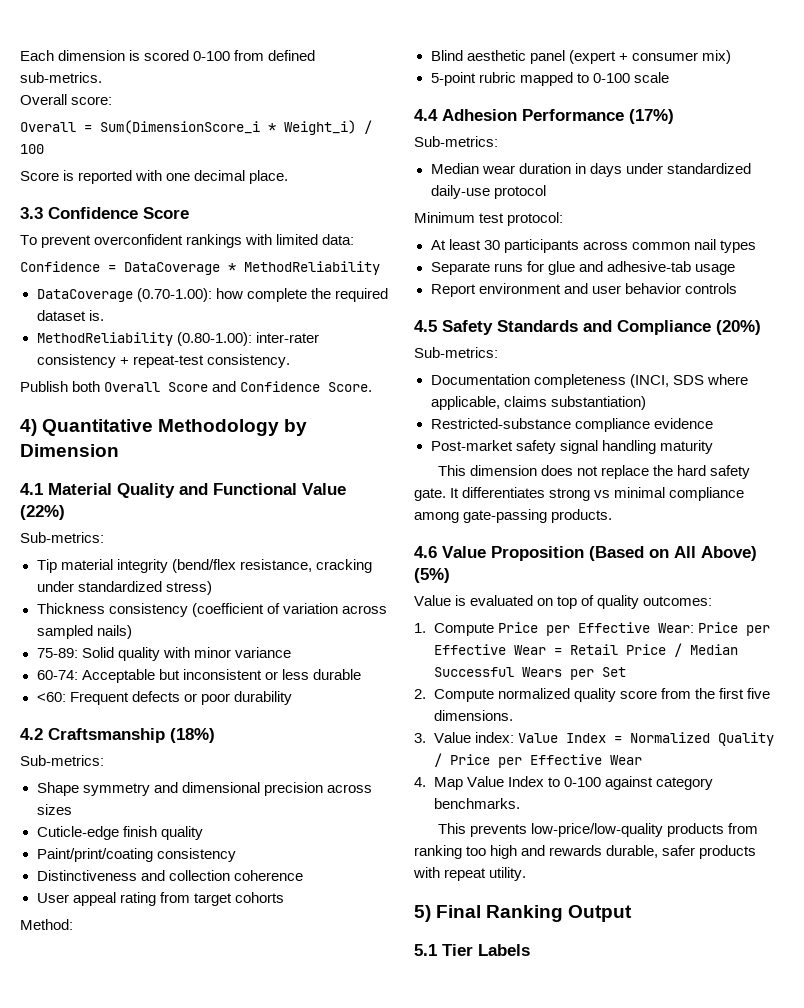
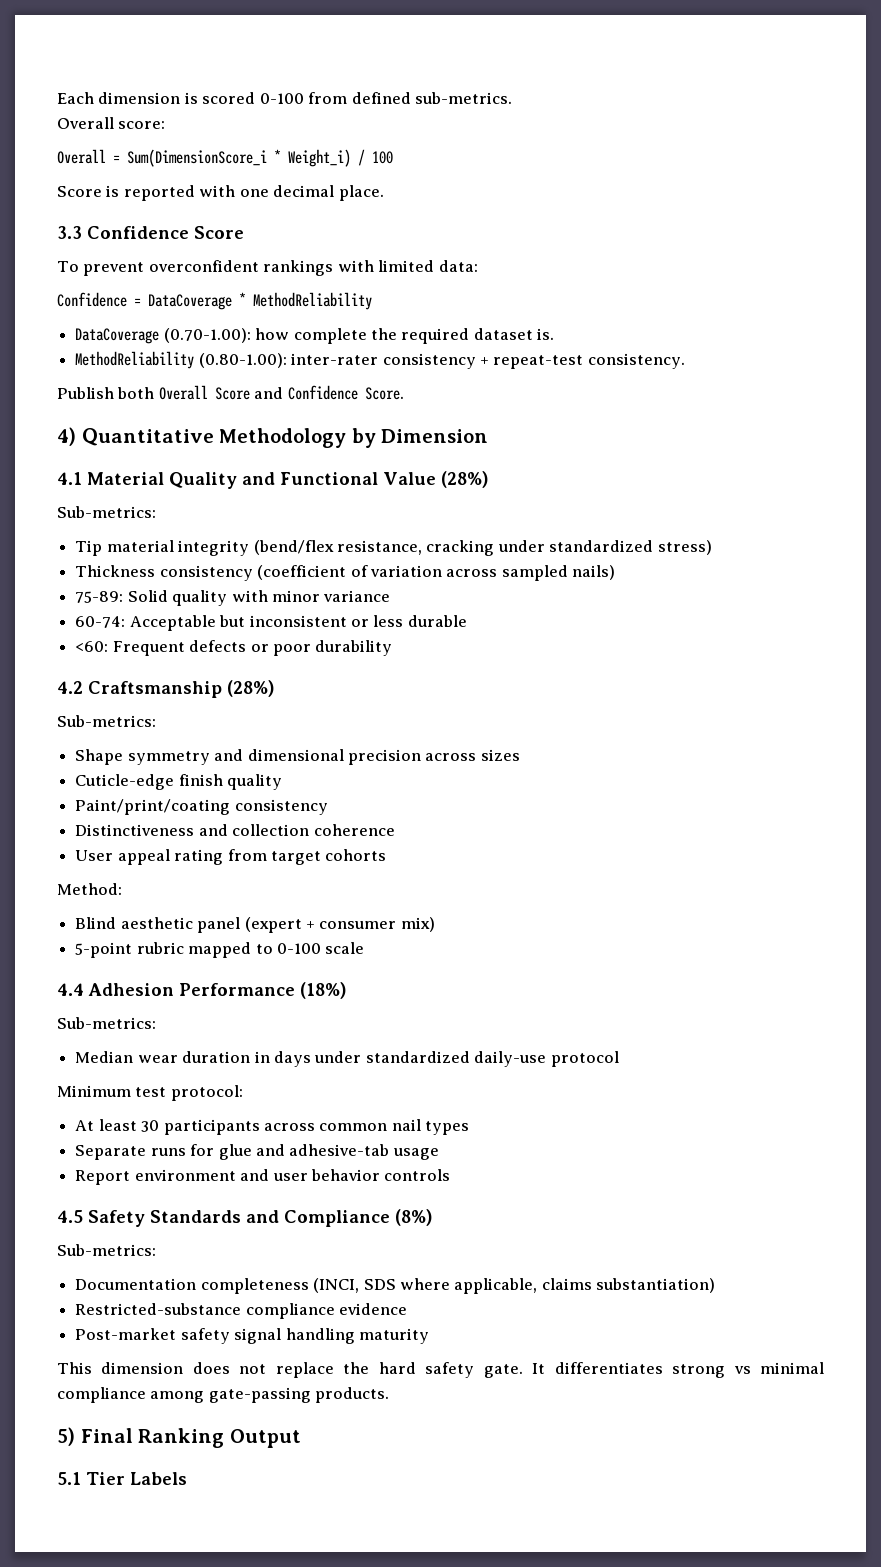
- 4.1 Material Quality and Functional Value (22%)
+ 4.1 Material Quality and Functional Value (28%)
- 4.2 Craftsmanship (18%)
+ 4.2 Craftsmanship (28%)
- 4.4 Adhesion Performance (17%)
+ 4.4 Adhesion Performance (18%)
- 4.5 Safety Standards and Compliance (20%)
+ 4.5 Safety Standards and Compliance (8%)
- 4.6 Value Proposition (Based on All Above) (5%)
- Value is evaluated on top of quality outcomes:
- 1. Compute Price per Effective Wear: Price per Effective Wear = Retail Price / Median Successful Wears per Set
- 2. Compute normalized quality score from the first five dimensions.
- 3. Value index: Value Index = Normalized Quality / Price per Effective Wear
- 4. Map Value Index to 0-100 against category benchmarks.
- This prevents low-price/low-quality products from ranking too high and rewards durable, safer products with repeat utility.

